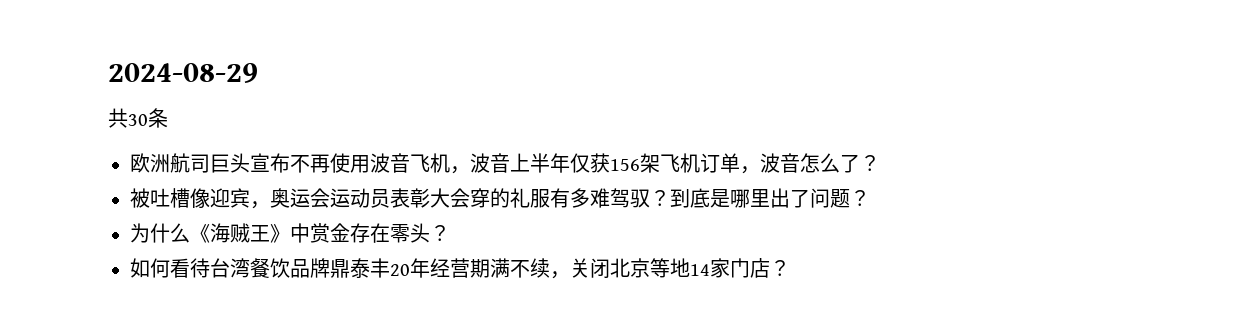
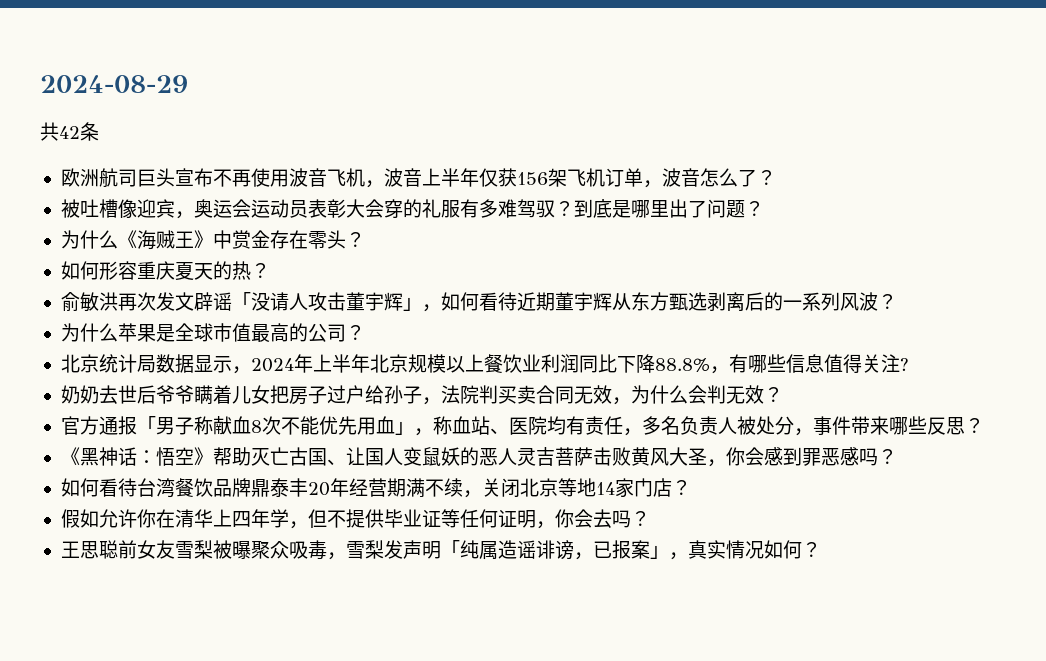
- 共30条
+ 共42条
+ 如何形容重庆夏天的热？
+ 俞敏洪再次发文辟谣「没请人攻击董宇辉」，如何看待近期董宇辉从东方甄选剥离后的一系列风波？
+ 为什么苹果是全球市值最高的公司？
+ 北京统计局数据显示，2024年上半年北京规模以上餐饮业利润同比下降88.8%，有哪些信息值得关注?
+ 奶奶去世后爷爷瞒着儿女把房子过户给孙子，法院判买卖合同无效，为什么会判无效？
+ 官方通报「男子称献血8次不能优先用血」，称血站、医院均有责任，多名负责人被处分，事件带来哪些反思？
+ 《黑神话：悟空》帮助灭亡古国、让国人变鼠妖的恶人灵吉菩萨击败黄风大圣，你会感到罪恶感吗？
+ 假如允许你在清华上四年学，但不提供毕业证等任何证明，你会去吗？
+ 王思聪前女友雪梨被曝聚众吸毒，雪梨发声明「纯属造谣诽谤，已报案」，真实情况如何？

